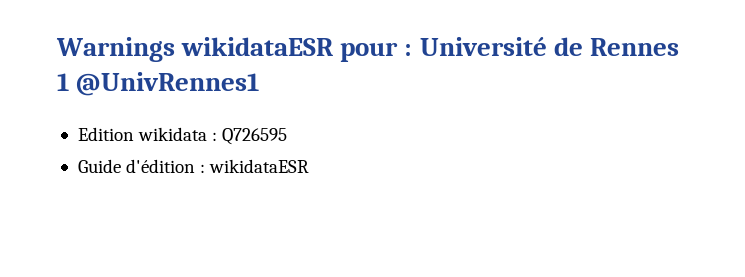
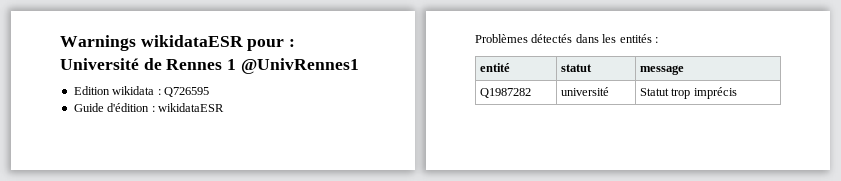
+ Problèmes détectés dans les entités :
+ entité | statut | message
+ Q1987282 | université | Statut trop imprécis

